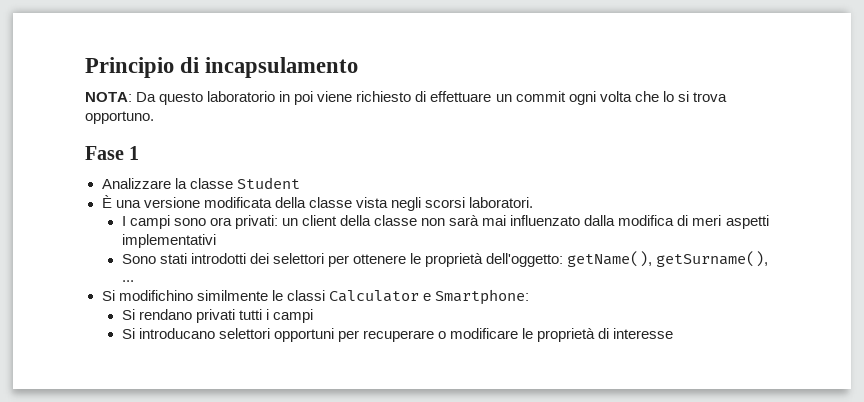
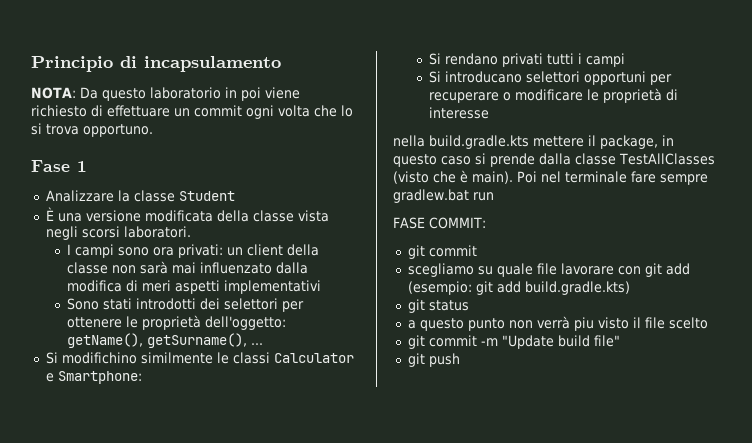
+ nella build.gradle.kts mettere il package, in questo caso si prende dalla classe TestAllClasses (visto che è main). Poi nel terminale fare sempre gradlew.bat run
+ FASE COMMIT:
+ git commit
+ scegliamo su quale file lavorare con git add (esempio: git add build.gradle.kts)
+ git status
+ a questo punto non verrà piu visto il file scelto
+ git commit -m "Update build file"
+ git push

